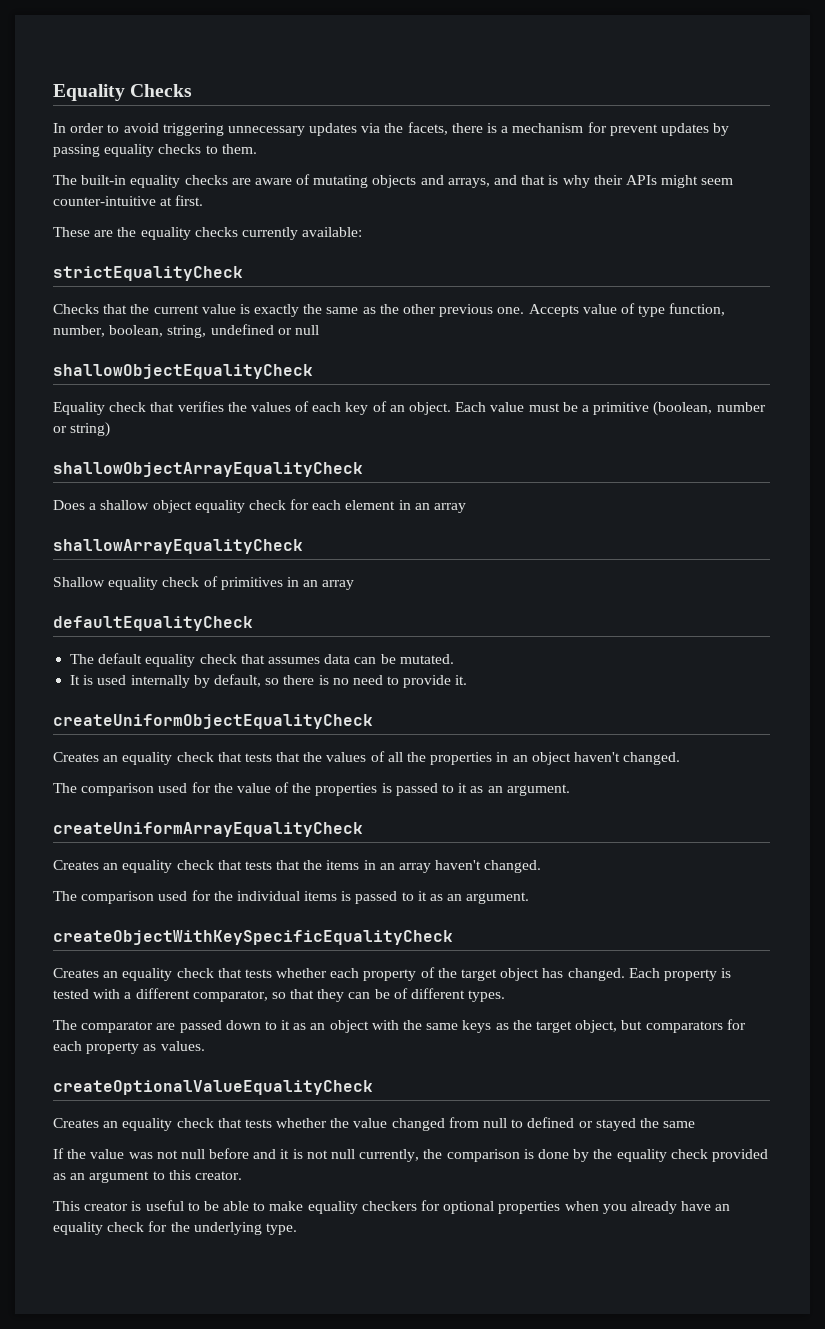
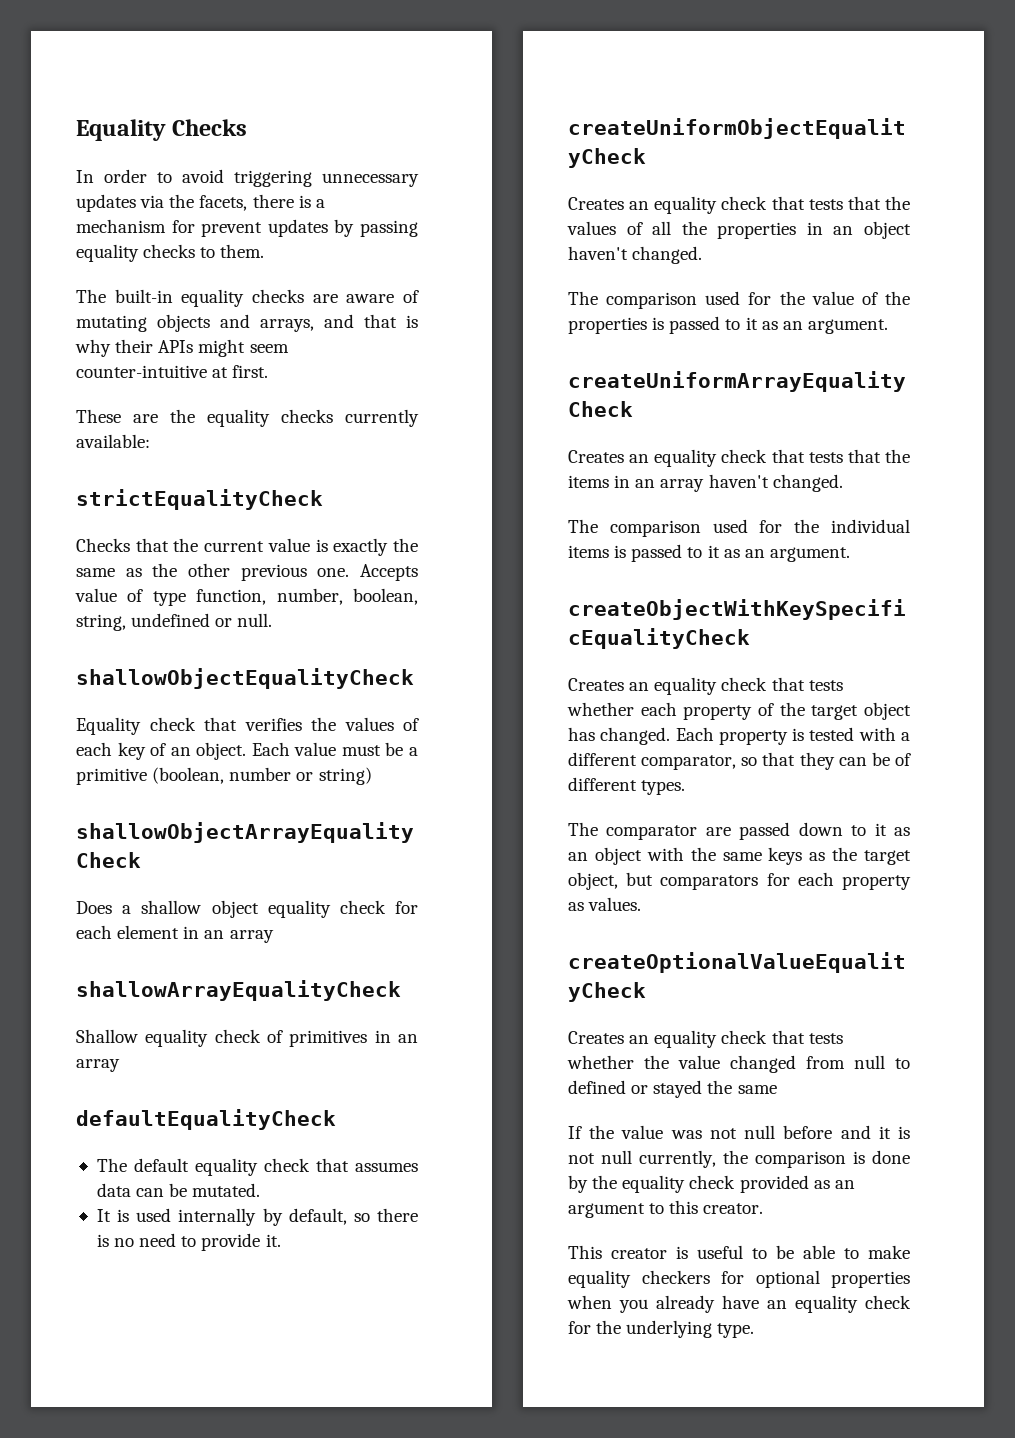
- Accepts value of type function, number, boolean, string, undefined or null
+ Accepts value of type function, number, boolean, string, undefined or null.

